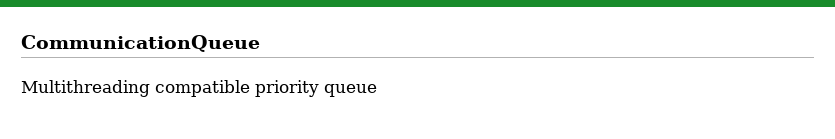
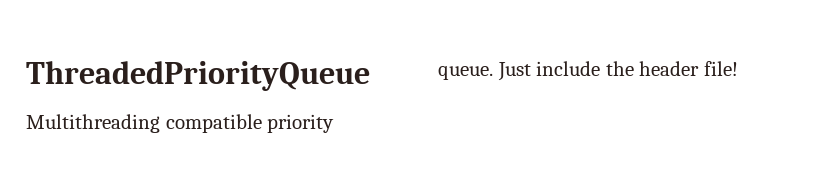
- CommunicationQueue
+ ThreadedPriorityQueue
- Multithreading compatible priority queue
+ Multithreading compatible priority queue. Just include the header file!

